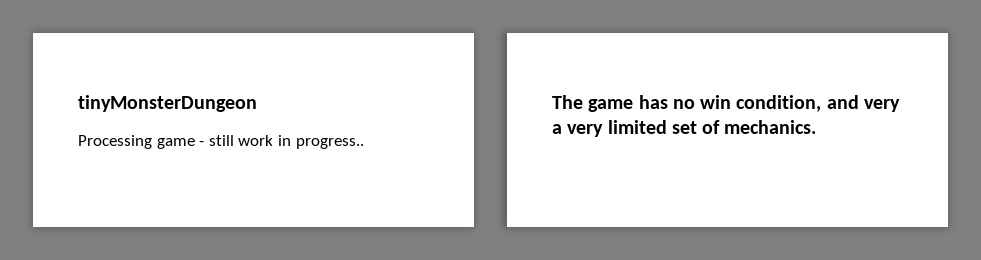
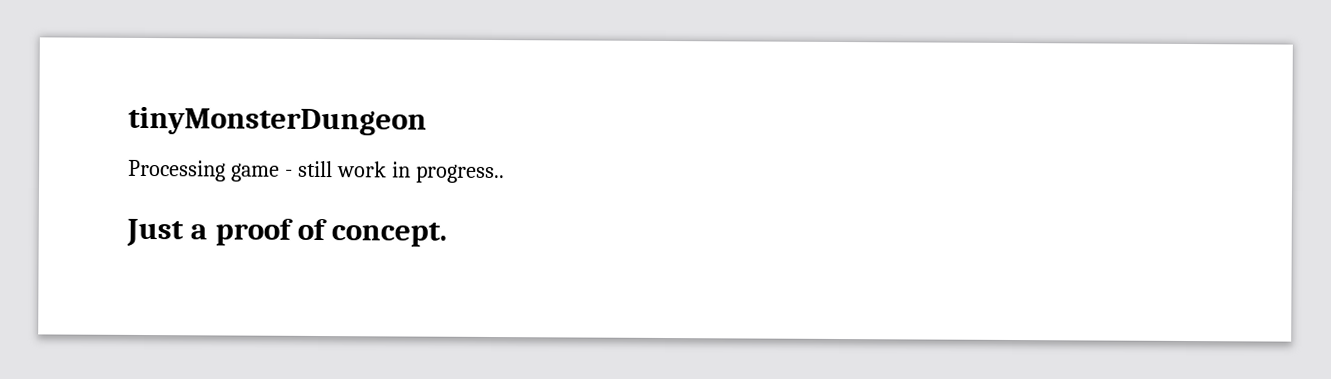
- The game has no win condition, and very a very limited set of mechanics.
+ Just a proof of concept.

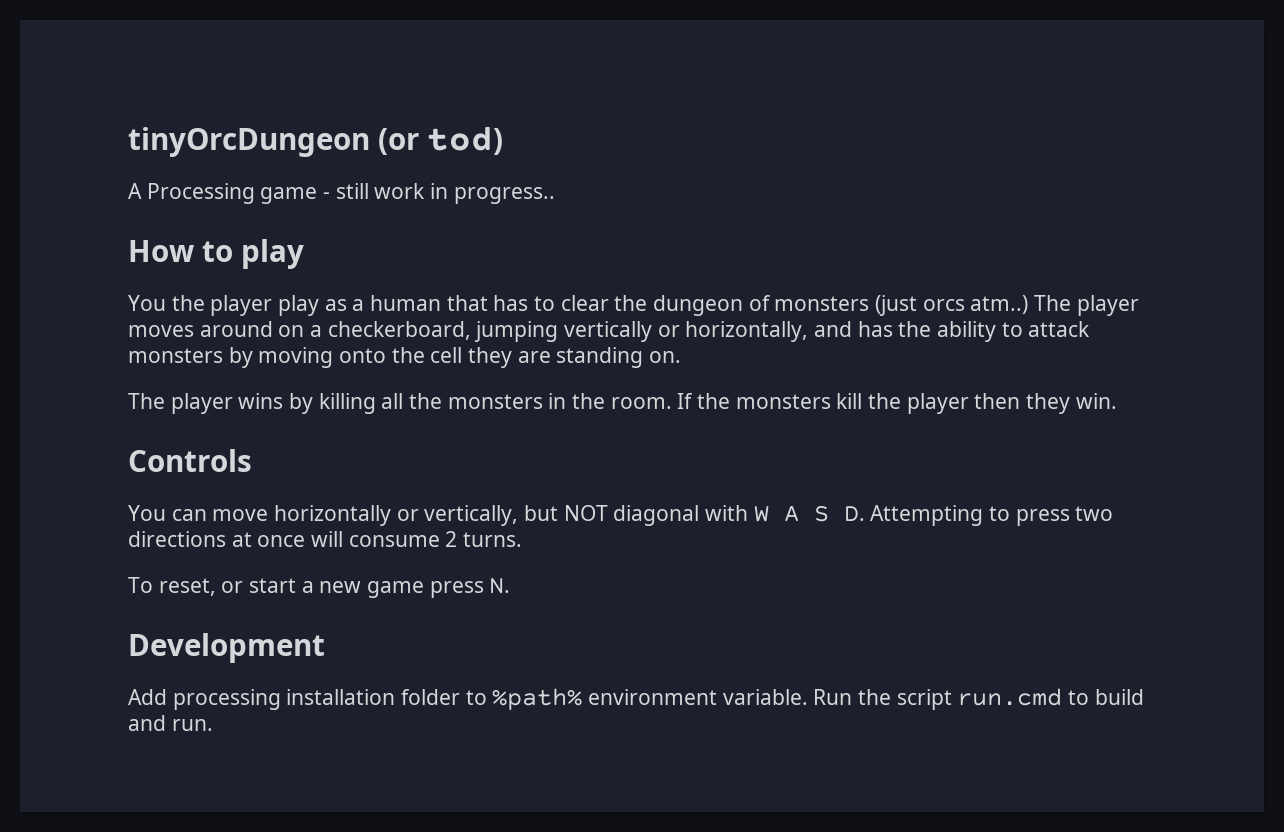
- tinyMonsterDungeon
- Processing game - still work in progress..
+ tinyOrcDungeon (or tod)
+ A Processing game - still work in progress..
- Just a proof of concept.
+ How to play
+ You the player play as a human that has to clear the dungeon of monsters (just orcs atm..) The player moves around on a checkerboard, jumping vertically or horizontally, and has the ability to attack monsters by moving onto the cell they are standing on.
+ The player wins by killing all the monsters in the room. If the monsters kill the player then they win.
+ Controls
+ You can move horizontally or vertically, but NOT diagonal with W A S D. Attempting to press two directions at once will consume 2 turns.
+ To reset, or start a new game press N.
+ Development
+ Add processing installation folder to %path% environment variable. Run the script run.cmd to build and run.

